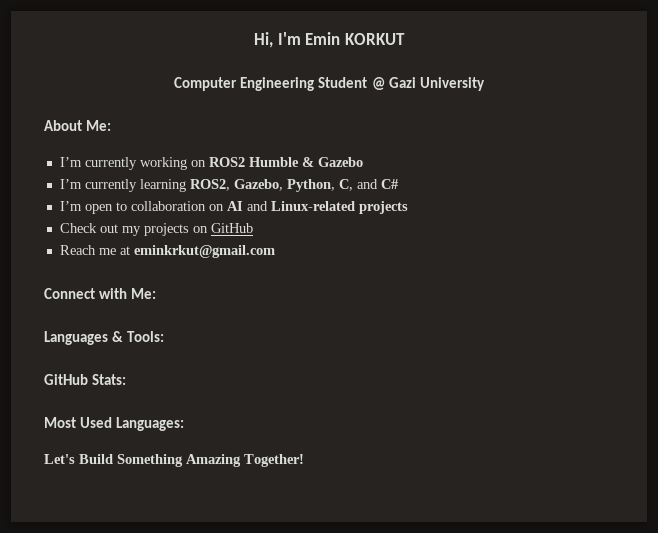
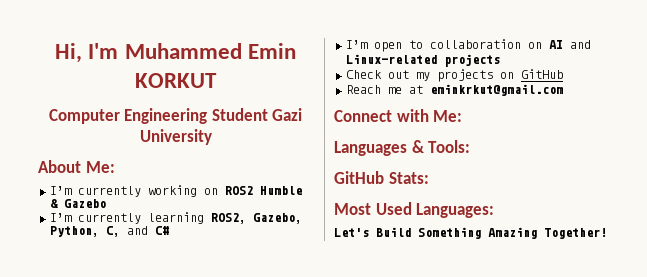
- Hi, I'm Emin KORKUT
+ Hi, I'm Muhammed Emin KORKUT
- Computer Engineering Student @ Gazi University
+ Computer Engineering Student Gazi University

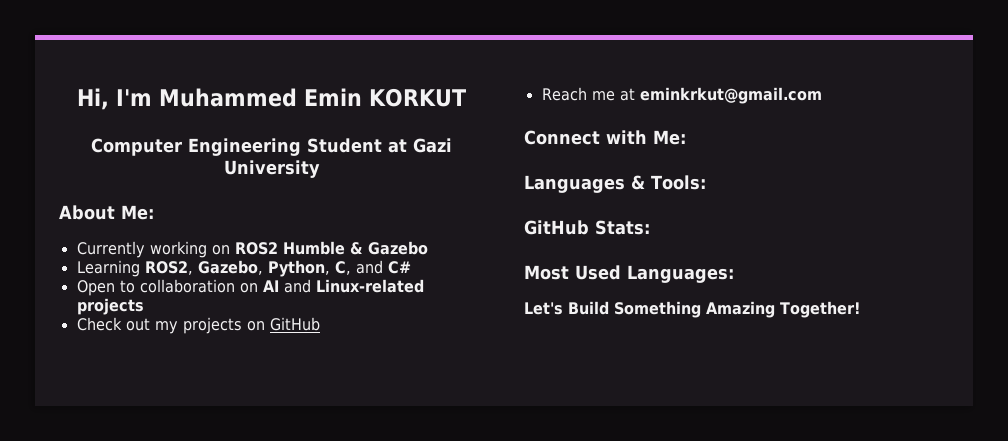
- Computer Engineering Student Gazi University
+ Computer Engineering Student at Gazi University
- I’m currently working on ROS2 Humble & Gazebo
+ Currently working on ROS2 Humble & Gazebo
- I’m currently learning ROS2, Gazebo, Python, C, and C#
+ Learning ROS2, Gazebo, Python, C, and C#
- I’m open to collaboration on AI and Linux-related projects
+ Open to collaboration on AI and Linux-related projects

